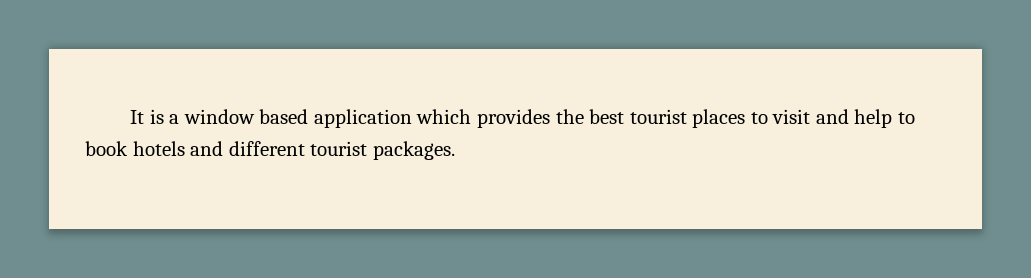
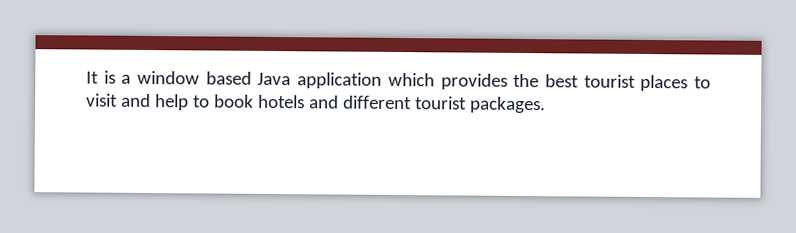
- It is a window based application which provides the best tourist places to visit and help to book hotels and different tourist packages.
+ It is a window based Java application which provides the best tourist places to visit and help to book hotels and different tourist packages.

